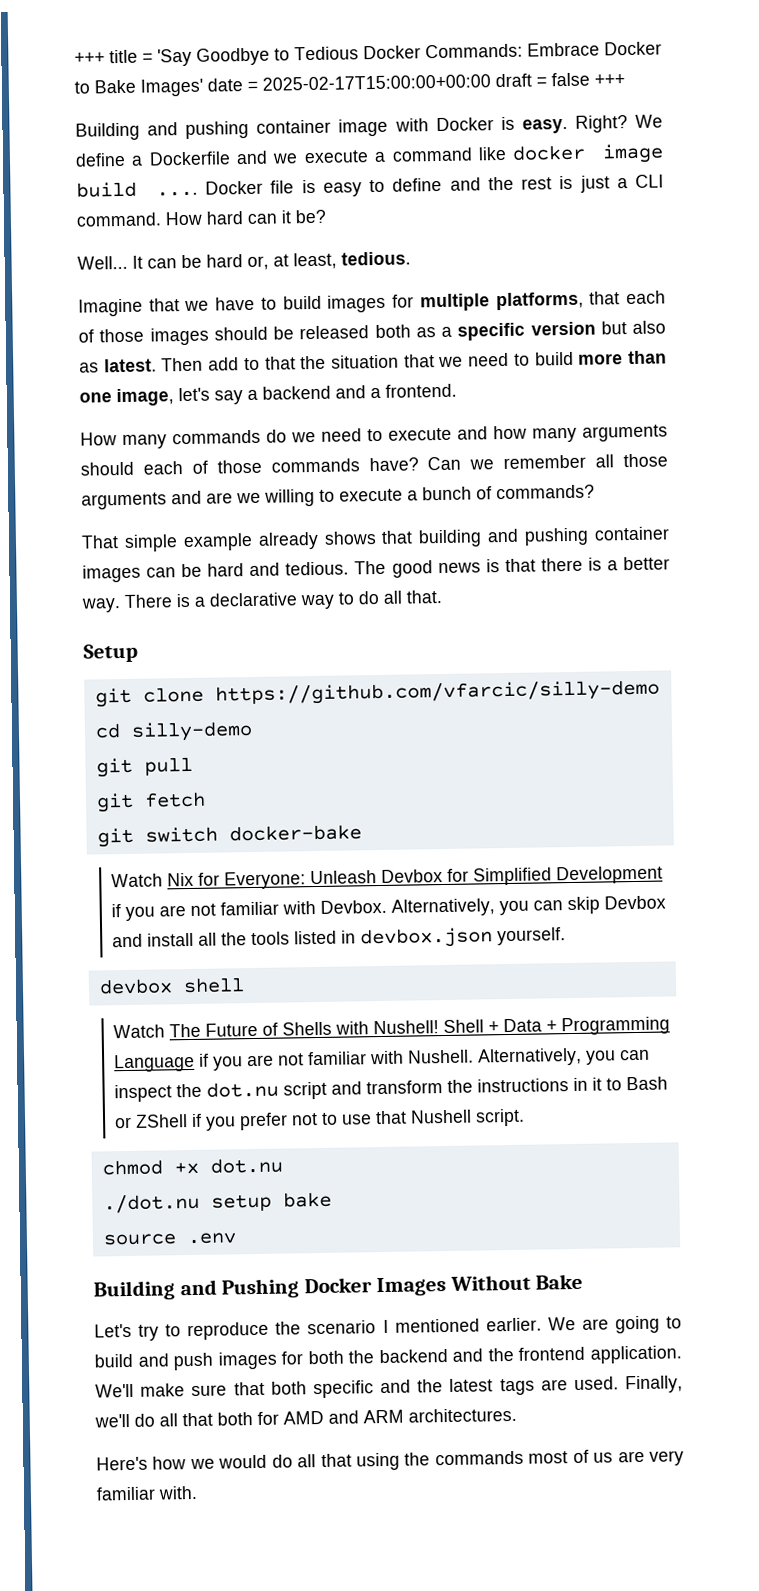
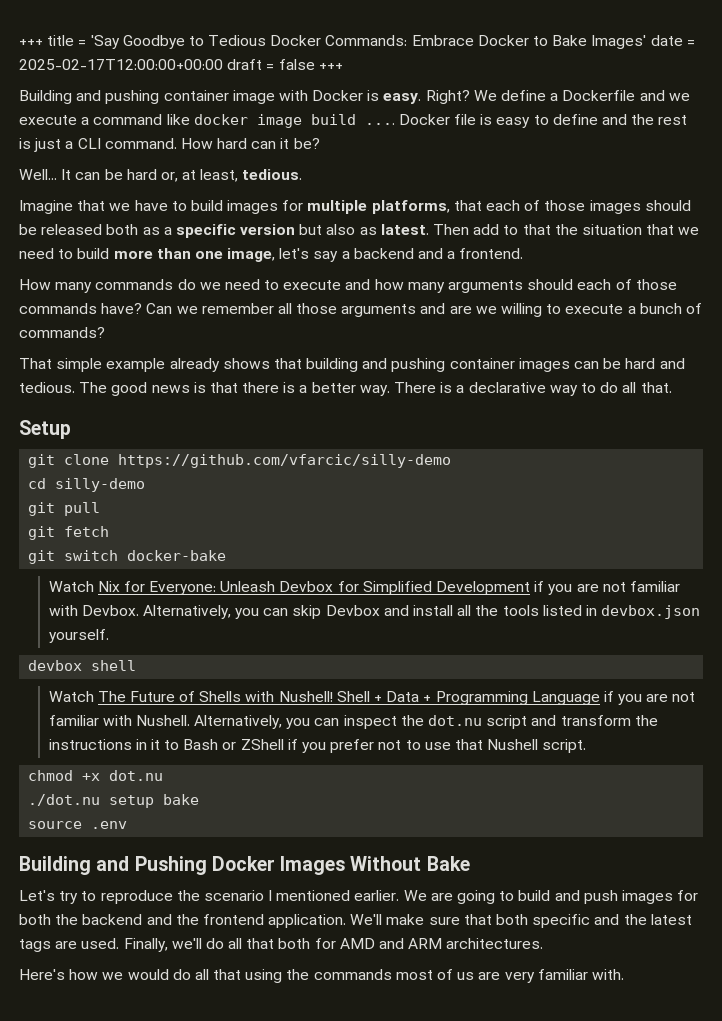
- +++ title = 'Say Goodbye to Tedious Docker Commands: Embrace Docker to Bake Images' date = 2025-02-17T15:00:00+00:00 draft = false +++
+ +++ title = 'Say Goodbye to Tedious Docker Commands: Embrace Docker to Bake Images' date = 2025-02-17T12:00:00+00:00 draft = false +++

